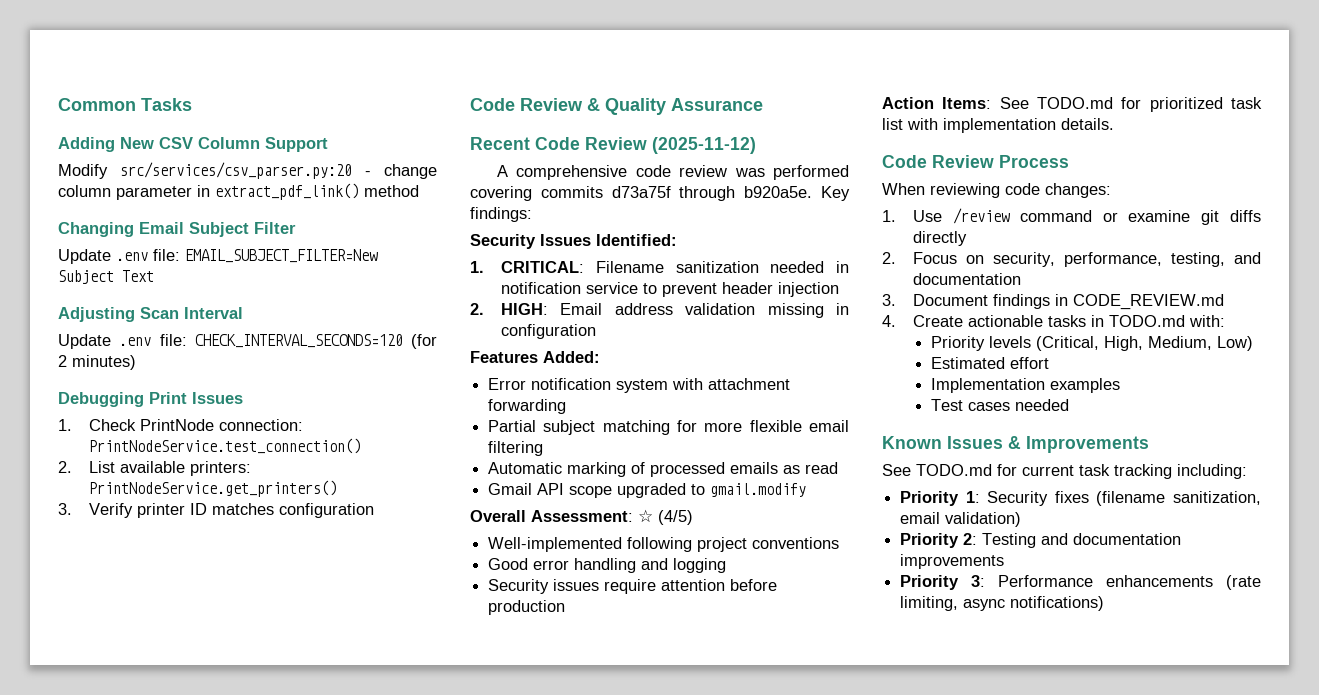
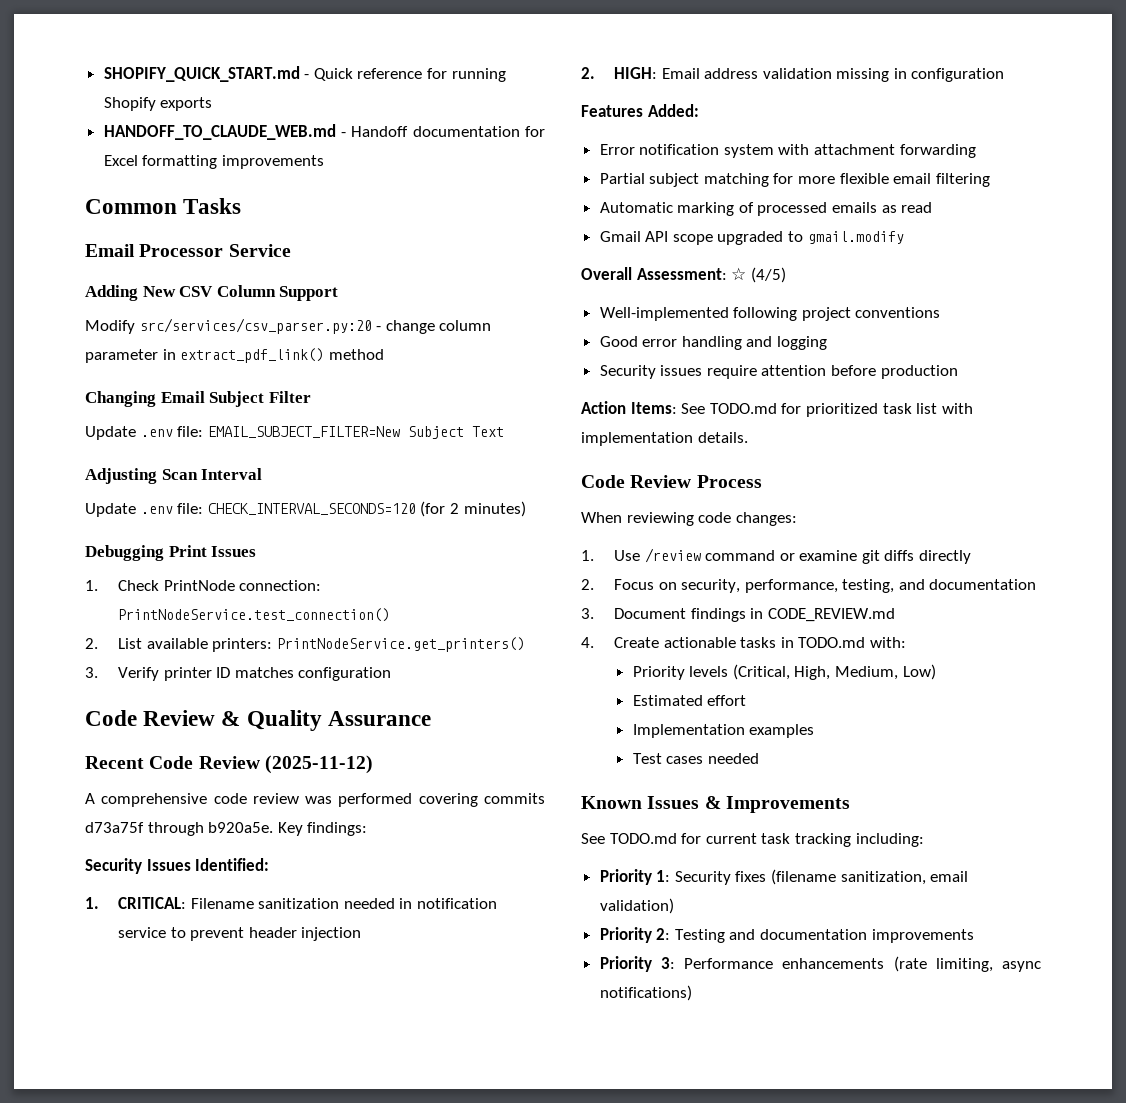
+ SHOPIFY_QUICK_START.md - Quick reference for running Shopify exports
+ HANDOFF_TO_CLAUDE_WEB.md - Handoff documentation for Excel formatting improvements
+ Email Processor Service

